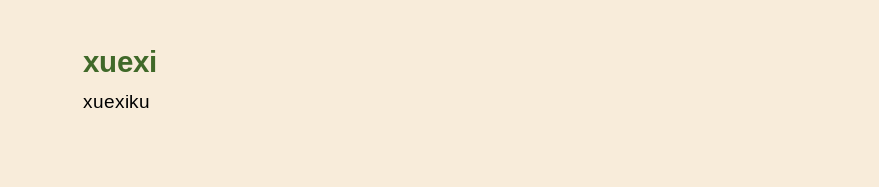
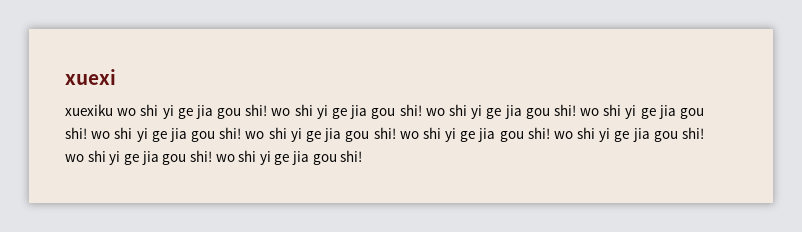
- xuexiku
+ xuexiku wo shi yi ge jia gou shi! wo shi yi ge jia gou shi! wo shi yi ge jia gou shi! wo shi yi ge jia gou shi! wo shi yi ge jia gou shi! wo shi yi ge jia gou shi! wo shi yi ge jia gou shi! wo shi yi ge jia gou shi! wo shi yi ge jia gou shi! wo shi yi ge jia gou shi!

